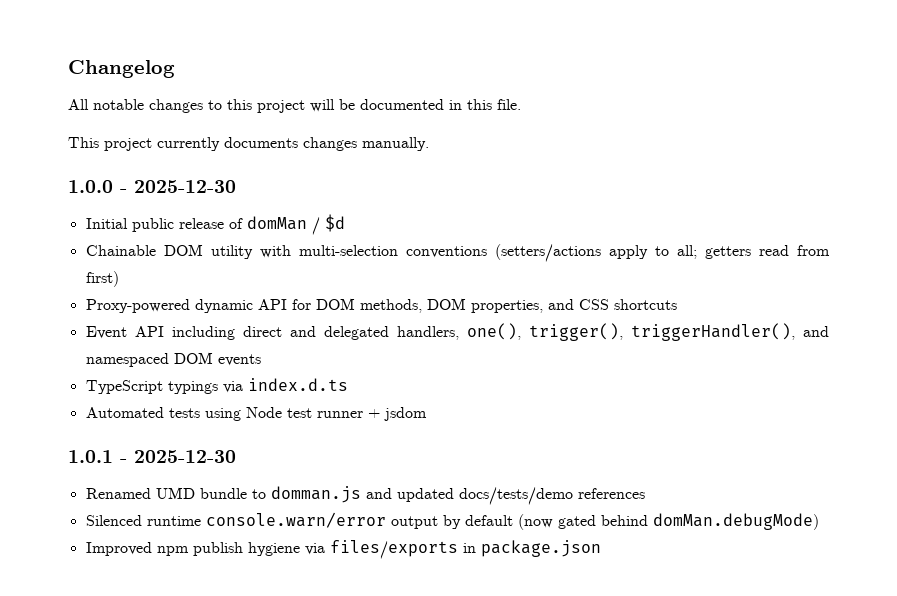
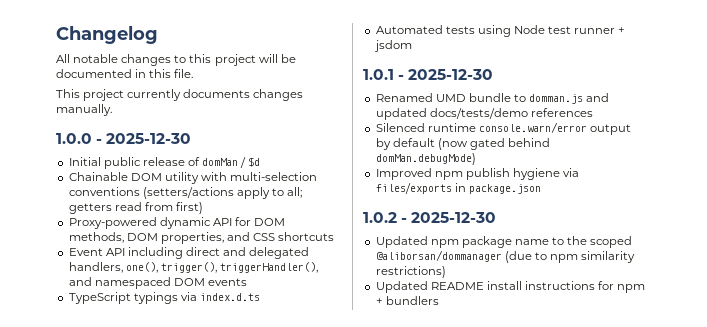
+ 1.0.2 - 2025-12-30
+ Updated npm package name to the scoped @aliborsan/dommanager (due to npm similarity restrictions)
+ Updated README install instructions for npm + bundlers

